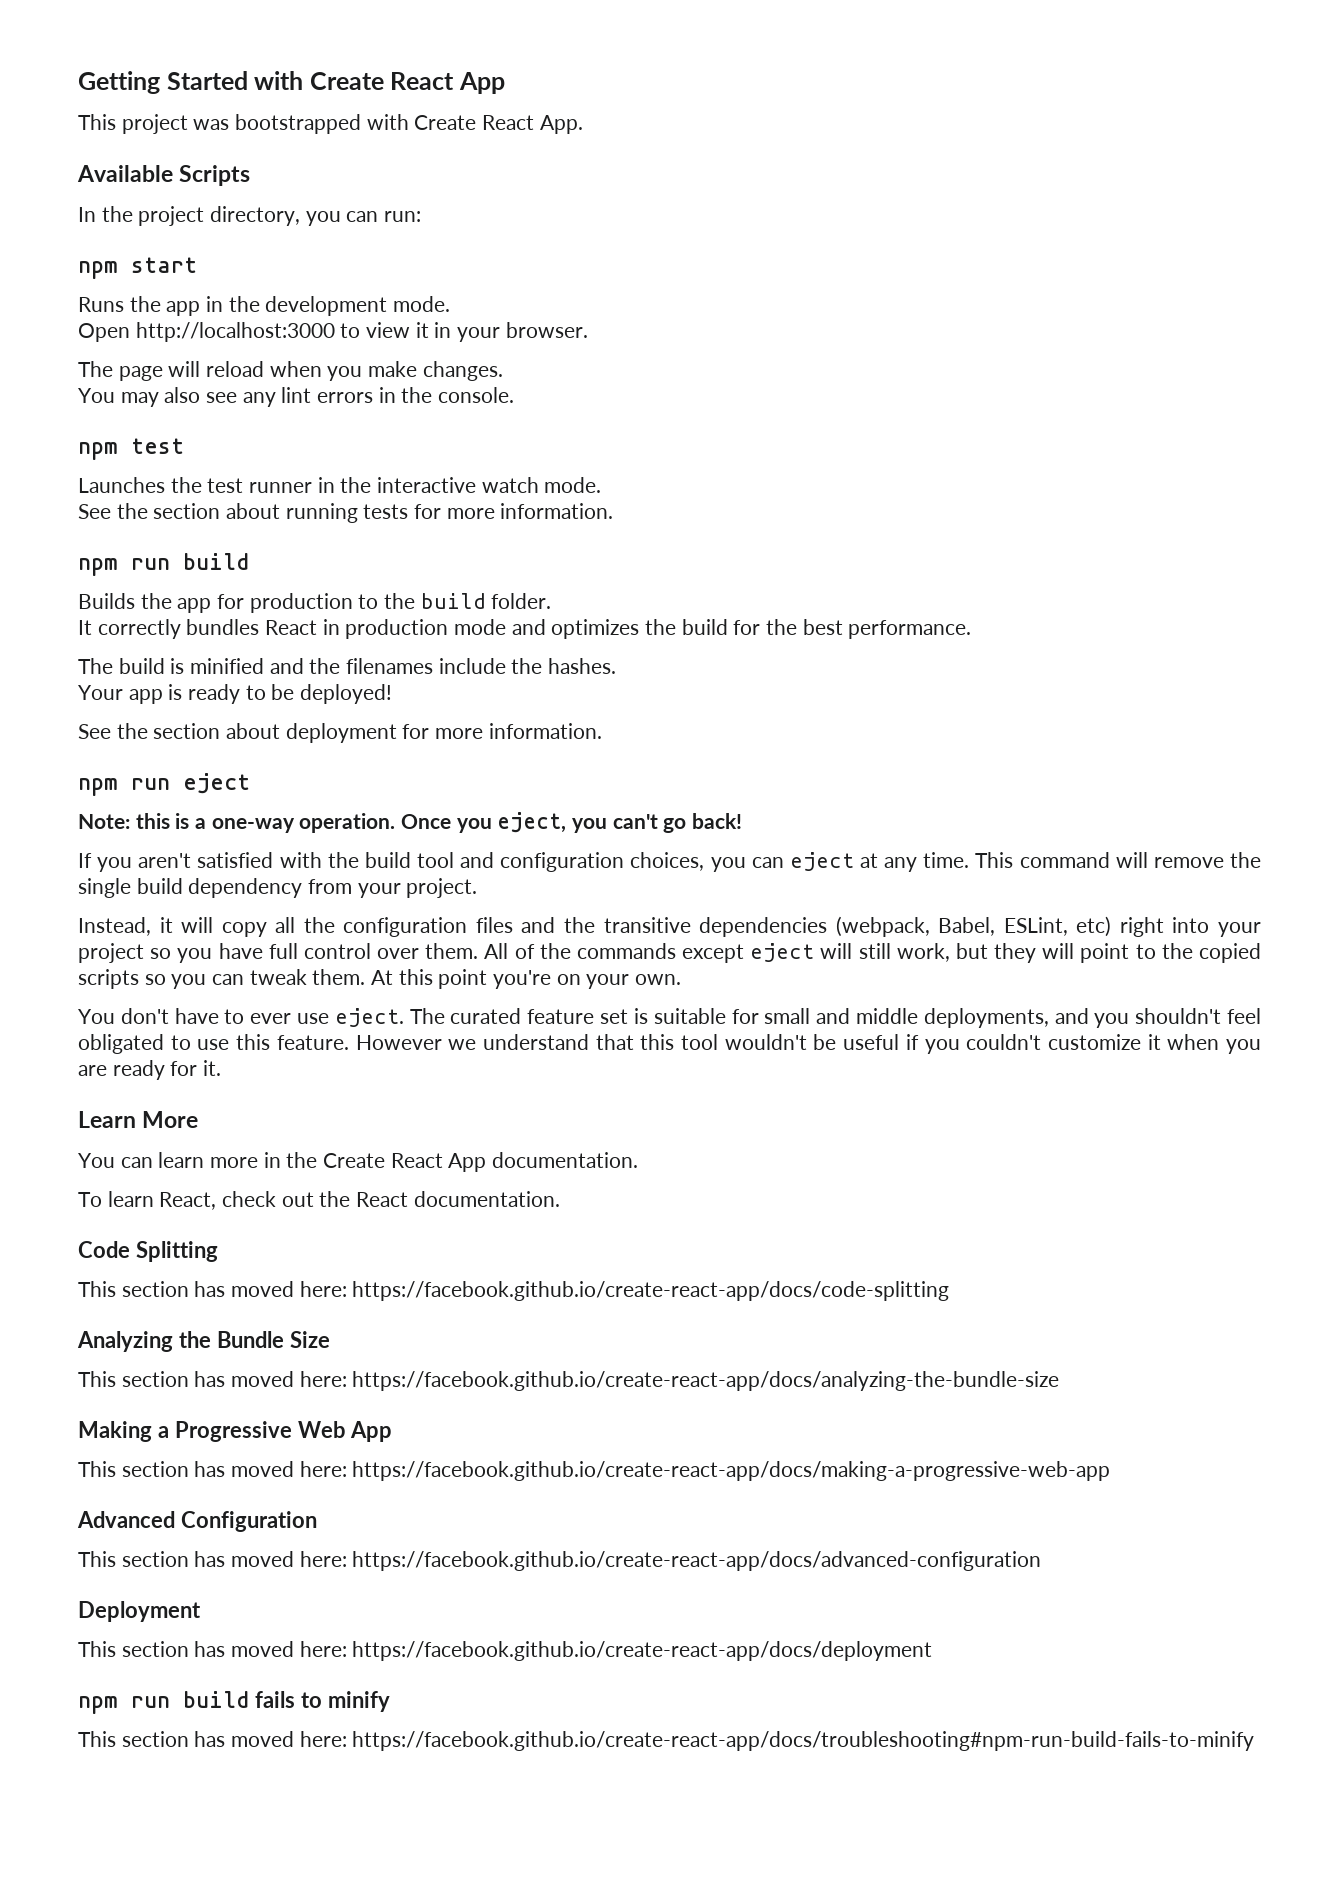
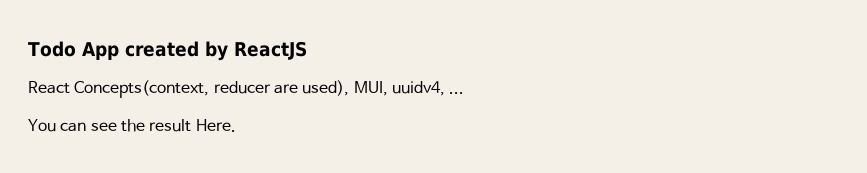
- Getting Started with Create React App
- This project was bootstrapped with Create React App.
- Available Scripts
- In the project directory, you can run:
- npm start
- Runs the app in the development mode.
- Open http://localhost:3000 to view it in your browser.
- The page will reload when you make changes.
- You may also see any lint errors in the console.
- npm test
- Launches the test runner in the interactive watch mode.
- See the section about running tests for more information.
- npm run build
- Builds the app for production to the build folder.
- It correctly bundles React in production mode and optimizes the build for the best performance.
- The build is minified and the filenames include the hashes.
- Your app is ready to be deployed!
- See the section about deployment for more information.
- npm run eject
- Note: this is a one-way operation. Once you eject, you can't go back!
- If you aren't satisfied with the build tool and configuration choices, you can eject at any time. This command will remove the single build dependency from your project.
- Instead, it will copy all the configuration files and the transitive dependencies (webpack, Babel, ESLint, etc) right into your project so you have full control over them. All of the commands except eject will still work, but they will point to the copied scripts so you can tweak them. At this point you're on your own.
- You don't have to ever use eject. The curated feature set is suitable for small and middle deployments, and you shouldn't feel obligated to use this feature. However we understand that this tool wouldn't be useful if you couldn't customize it when you are ready for it.
- Learn More
- You can learn more in the Create React App documentation.
- To learn React, check out the React documentation.
- Code Splitting
- This section has moved here: https://facebook.github.io/create-react-app/docs/code-splitting
- Analyzing the Bundle Size
- This section has moved here: https://facebook.github.io/create-react-app/docs/analyzing-the-bundle-size
- Making a Progressive Web App
- This section has moved here: https://facebook.github.io/create-react-app/docs/making-a-progressive-web-app
- Advanced Configuration
- This section has moved here: https://facebook.github.io/create-react-app/docs/advanced-configuration
- Deployment
- This section has moved here: https://facebook.github.io/create-react-app/docs/deployment
- npm run build fails to minify
- This section has moved here: https://facebook.github.io/create-react-app/docs/troubleshooting#npm-run-build-fails-to-minify
+ Todo App created by ReactJS
+ React Concepts(context, reducer are used), MUI, uuidv4, ...
+ You can see the result Here.

